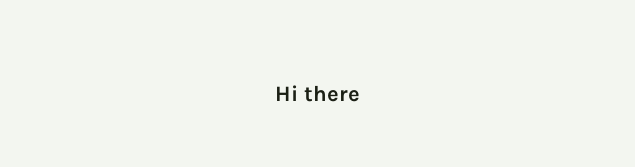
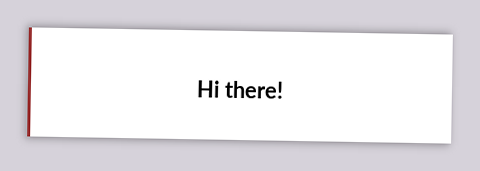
- Hi there
+ Hi there!

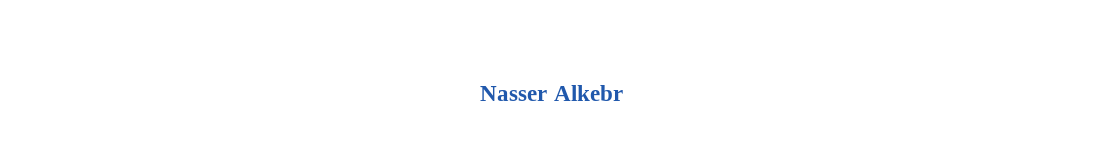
- Hi there!
+ Nasser Alkebr

